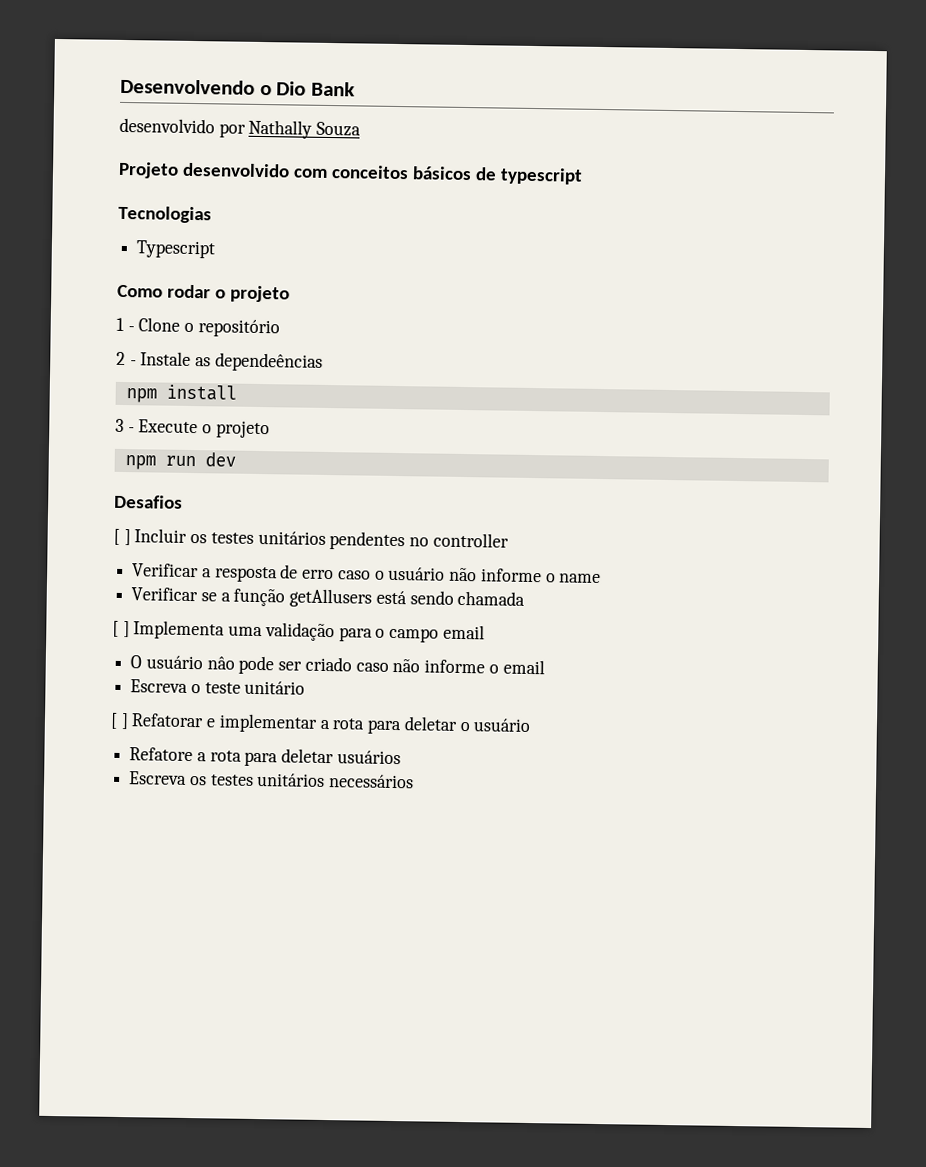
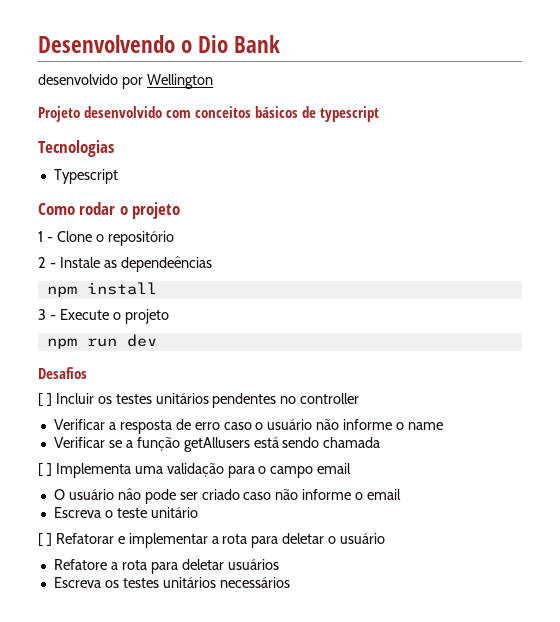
- desenvolvido por Nathally Souza
+ desenvolvido por Wellington

